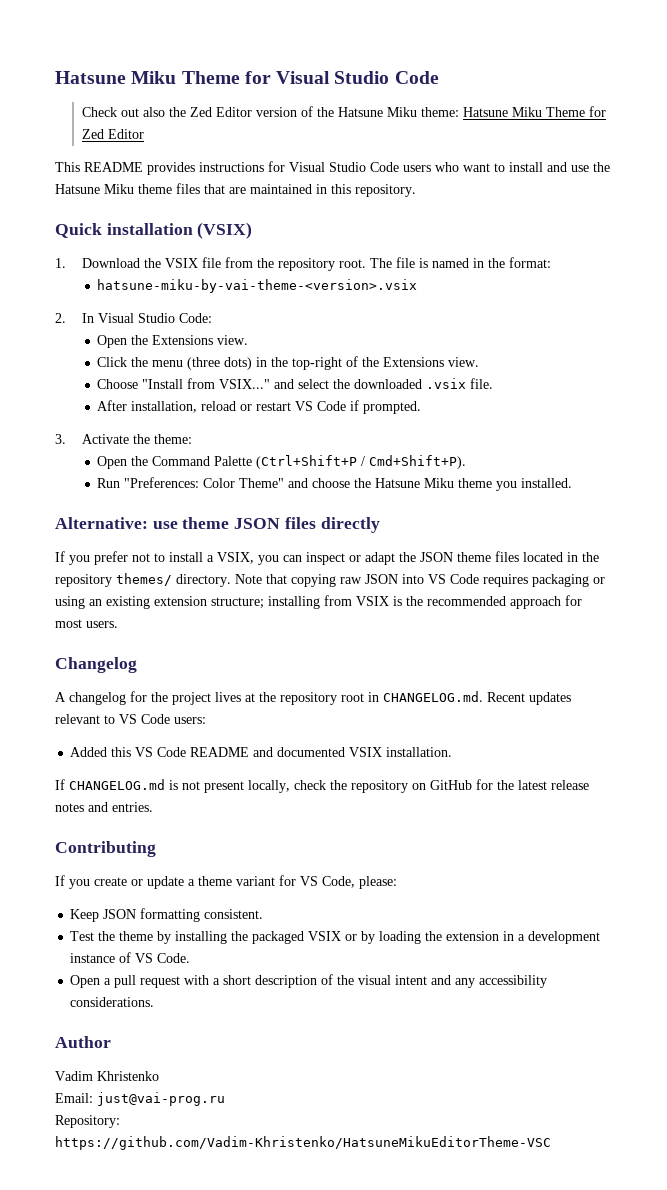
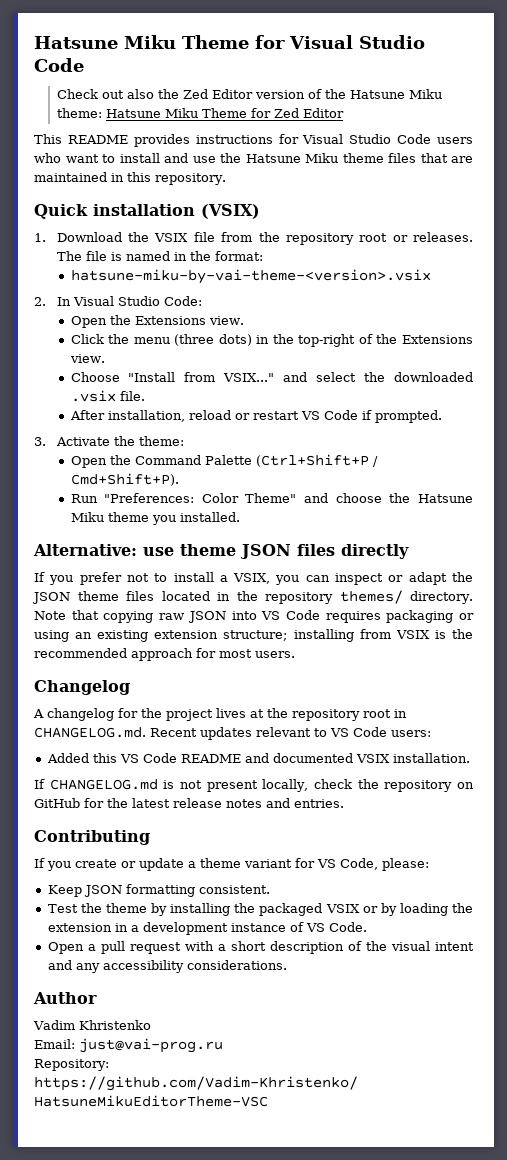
- 1. Download the VSIX file from the repository root.
+ 1. Download the VSIX file from the repository root or releases.

